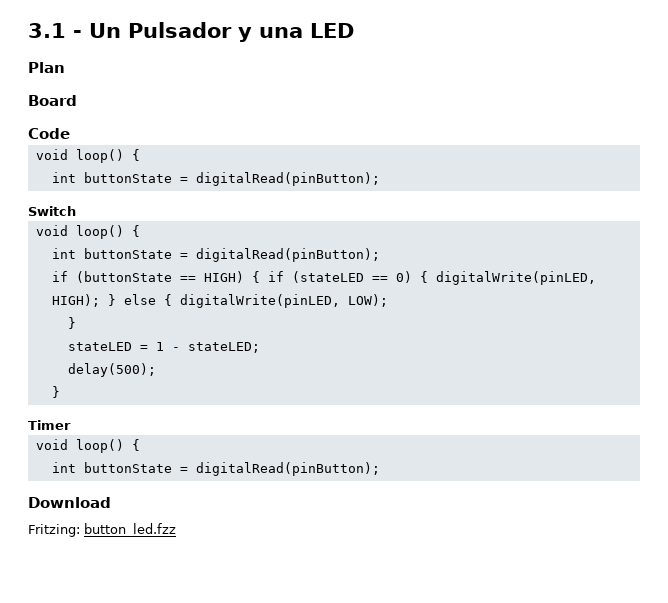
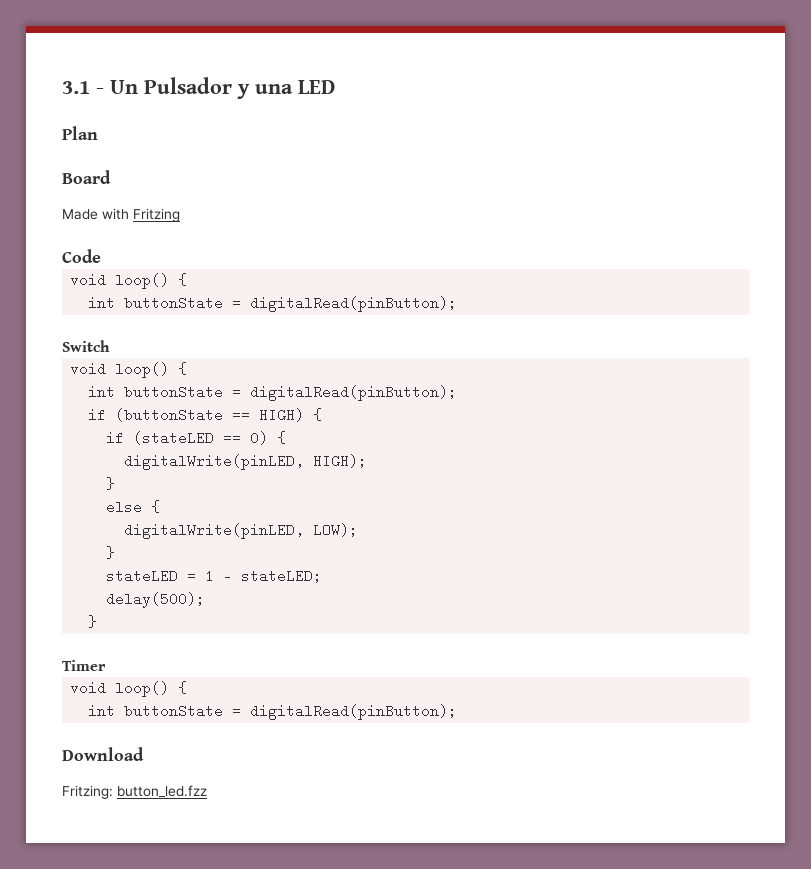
+ Made with Fritzing
- if (buttonState == HIGH) { if (stateLED == 0) { digitalWrite(pinLED, HIGH); } else { digitalWrite(pinLED, LOW);
+ if (buttonState == HIGH) {
+ if (stateLED == 0) {
+ digitalWrite(pinLED, HIGH);
+ }
+ else {
+ digitalWrite(pinLED, LOW);

